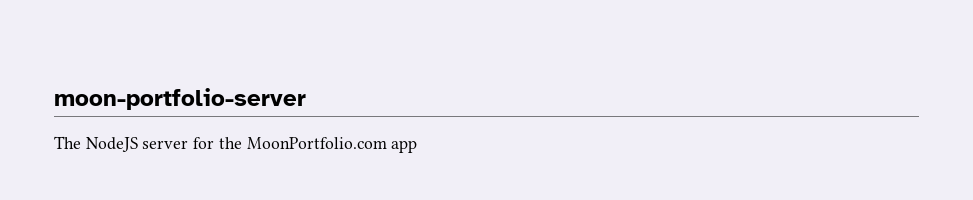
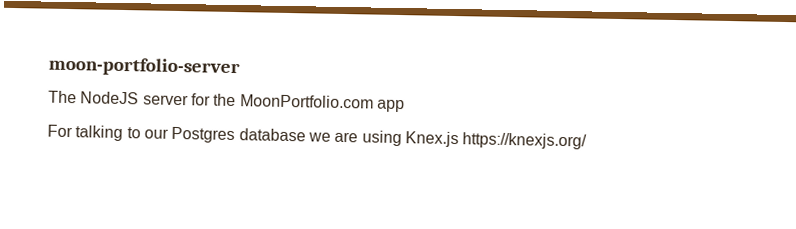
+ For talking to our Postgres database we are using Knex.js https://knexjs.org/

